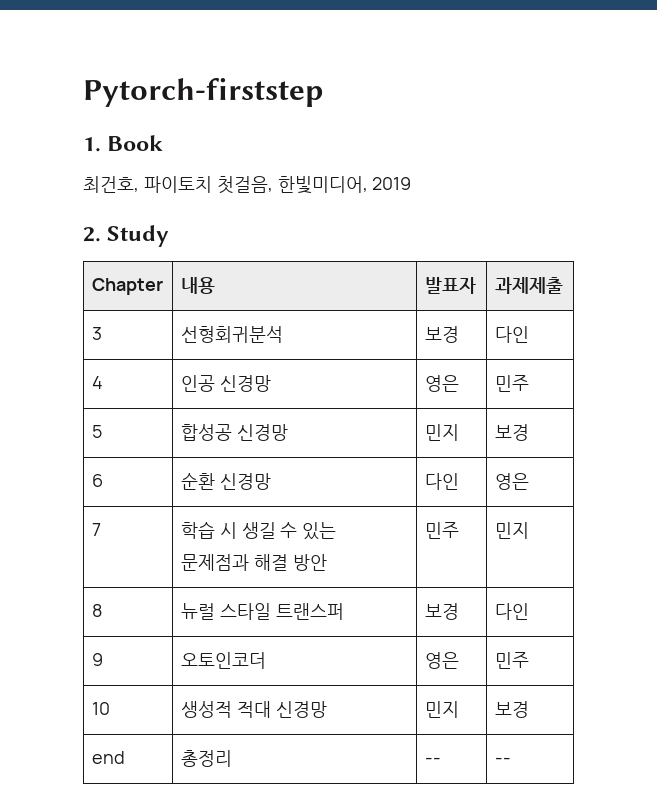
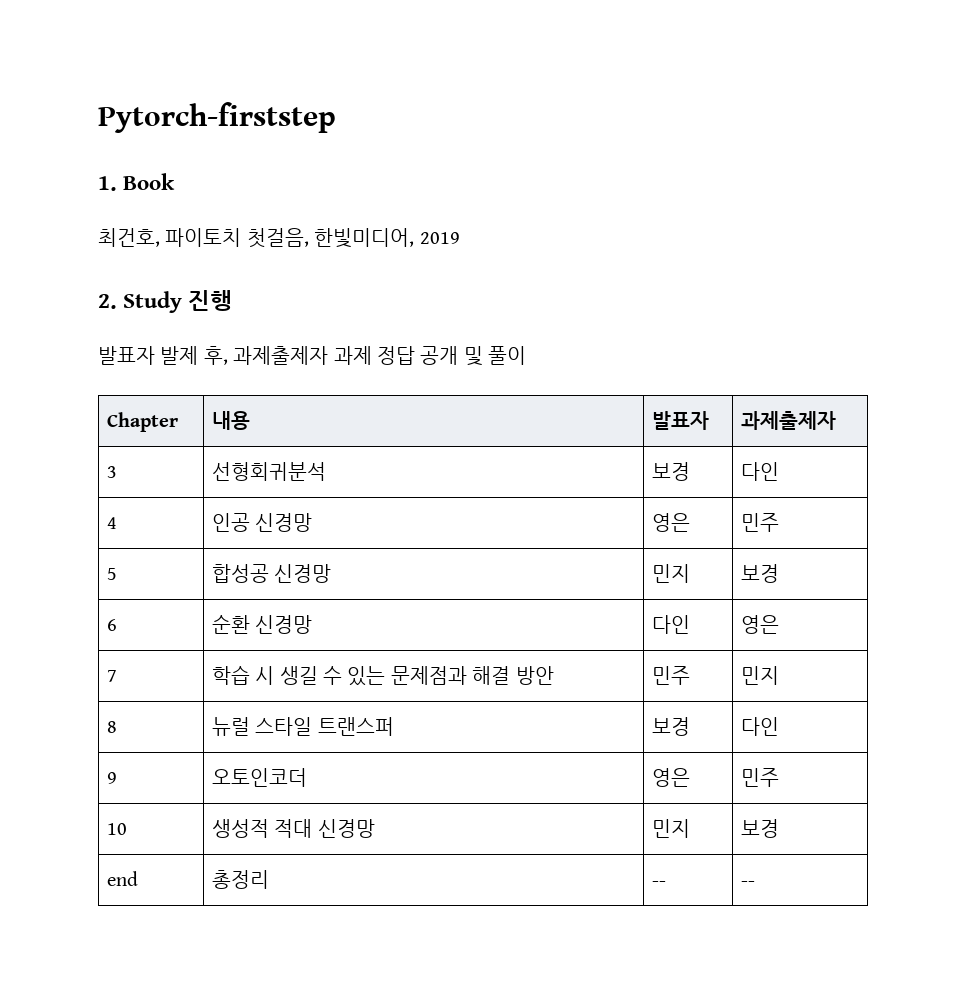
- 2. Study
+ 2. Study 진행
+ 발표자 발제 후, 과제출제자 과제 정답 공개 및 풀이
- Chapter | 내용 | 발표자 | 과제제출
+ Chapter | 내용 | 발표자 | 과제출제자

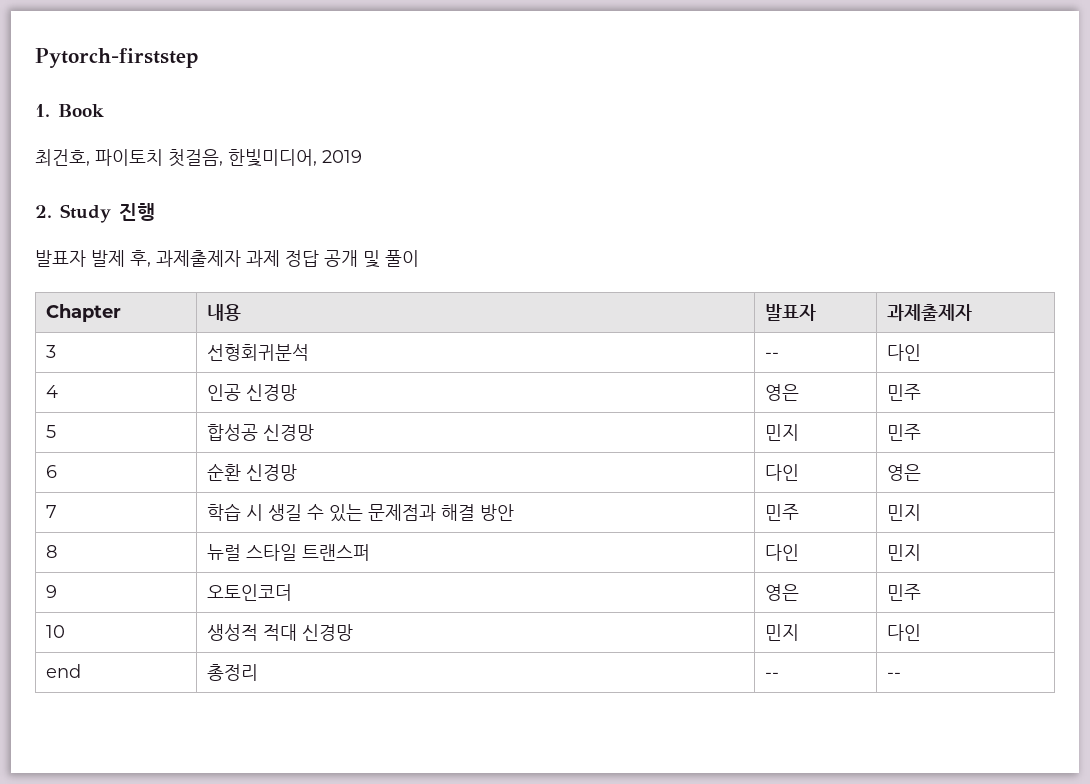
- 3 | 선형회귀분석 | 보경 | 다인
+ 3 | 선형회귀분석 | -- | 다인
- 5 | 합성공 신경망 | 민지 | 보경
+ 5 | 합성공 신경망 | 민지 | 민주
- 8 | 뉴럴 스타일 트랜스퍼 | 보경 | 다인
+ 8 | 뉴럴 스타일 트랜스퍼 | 다인 | 민지
- 10 | 생성적 적대 신경망 | 민지 | 보경
+ 10 | 생성적 적대 신경망 | 민지 | 다인

